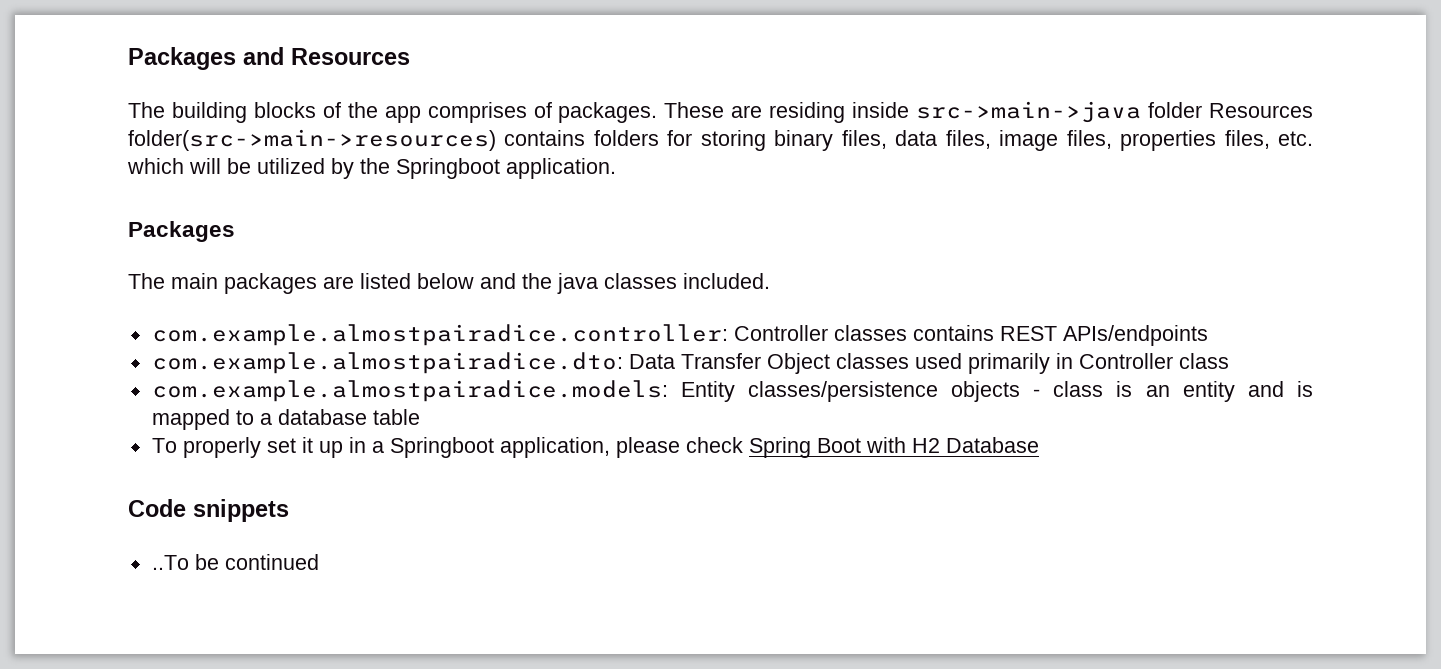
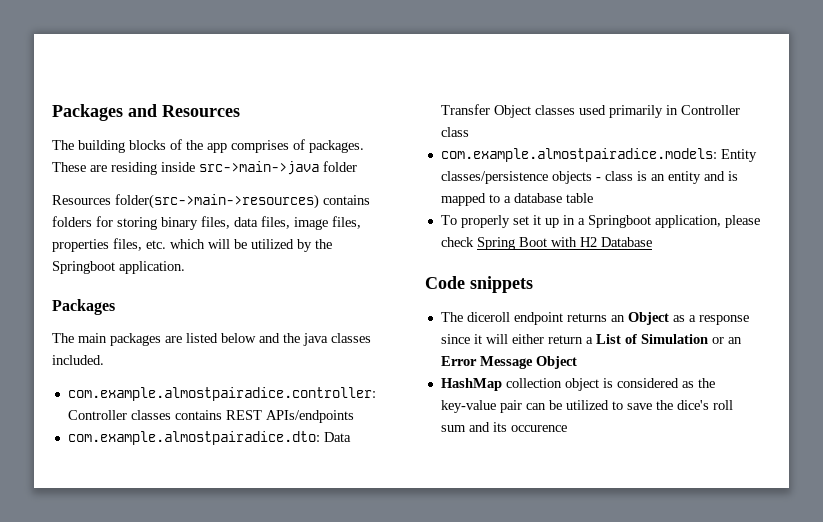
- These are residing inside src->main->java folder Resources folder(src->main->resources) contains folders for storing binary files, data files, image files, properties files, etc. which will be utilized by the Springboot application.
+ These are residing inside src->main->java folder
+ Resources folder(src->main->resources) contains folders for storing binary files, data files, image files, properties files, etc. which will be utilized by the Springboot application.
- ..To be continued
+ The diceroll endpoint returns an Object as a response since it will either return a List of Simulation or an Error Message Object
+ HashMap collection object is considered as the key-value pair can be utilized to save the dice's roll sum and its occurence

